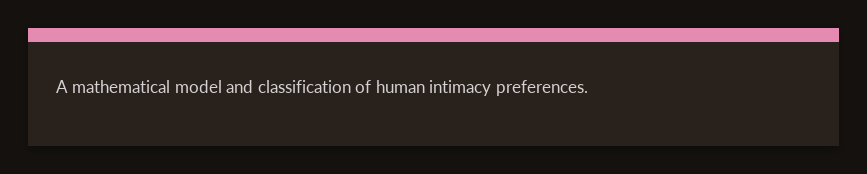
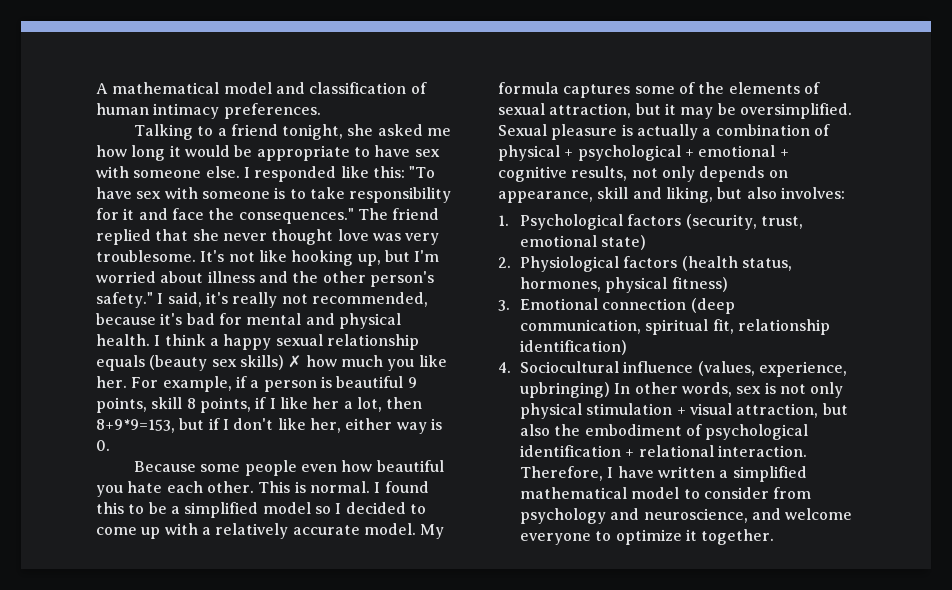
+ Talking to a friend tonight, she asked me how long it would be appropriate to have sex with someone else. I responded like this: "To have sex with someone is to take responsibility for it and face the consequences." The friend replied that she never thought love was very troublesome. It's not like hooking up, but I'm worried about illness and the other person's safety." I said, it's really not recommended, because it's bad for mental and physical health. I think a happy sexual relationship equals (beauty sex skills) ✗ how much you like her. For example, if a person is beautiful 9 points, skill 8 points, if I like her a lot, then 8+9*9=153, but if I don't like her, either way is 0.
+ Because some people even how beautiful you hate each other. This is normal. I found this to be a simplified model so I decided to come up with a relatively accurate model. My formula captures some of the elements of sexual attraction, but it may be oversimplified. Sexual pleasure is actually a combination of physical + psychological + emotional + cognitive results, not only depends on appearance, skill and liking, but also involves:
+ 1. Psychological factors (security, trust, emotional state)
+ 2. Physiological factors (health status, hormones, physical fitness)
+ 3. Emotional connection (deep communication, spiritual fit, relationship identification)
+ 4. Sociocultural influence (values, experience, upbringing) In other words, sex is not only physical stimulation + visual attraction, but also the embodiment of psychological identification + relational interaction. Therefore, I have written a simplified mathematical model to consider from psychology and neuroscience, and welcome everyone to optimize it together.

